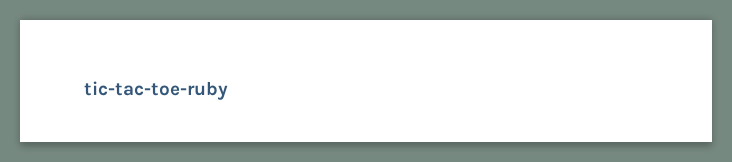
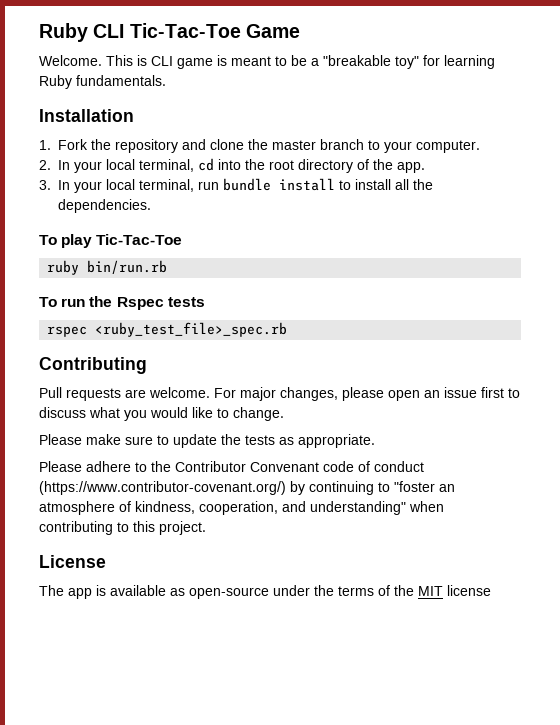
- tic-tac-toe-ruby
+ Ruby CLI Tic-Tac-Toe Game
+ Welcome. This is CLI game is meant to be a "breakable toy" for learning Ruby fundamentals.
+ Installation
+ 1. Fork the repository and clone the master branch to your computer.
+ 2. In your local terminal, cd into the root directory of the app.
+ 3. In your local terminal, run bundle install to install all the dependencies.
+ To play Tic-Tac-Toe
+ ruby bin/run.rb
+ To run the Rspec tests
+ rspec <ruby_test_file>_spec.rb
+ Contributing
+ Pull requests are welcome. For major changes, please open an issue first to discuss what you would like to change.
+ Please make sure to update the tests as appropriate.
+ Please adhere to the Contributor Convenant code of conduct (https://www.contributor-covenant.org/) by continuing to "foster an atmosphere of kindness, cooperation, and understanding" when contributing to this project.
+ License
+ The app is available as open-source under the terms of the MIT license

